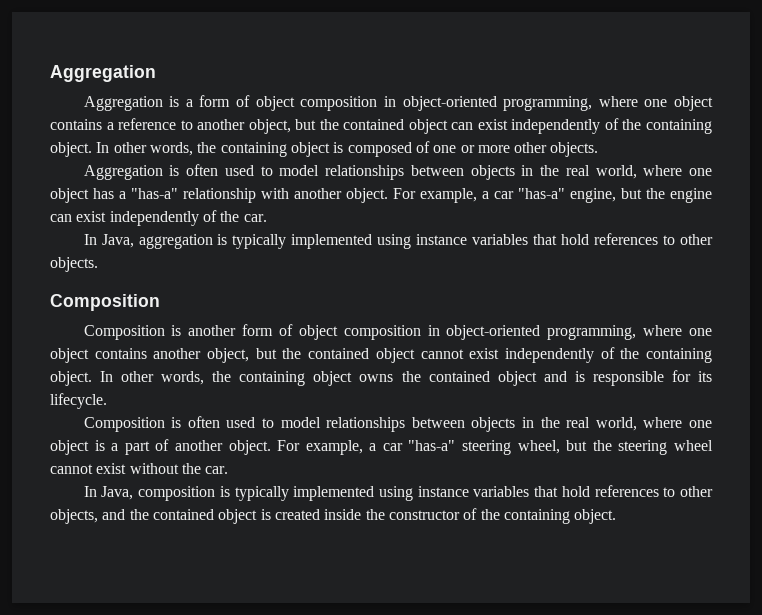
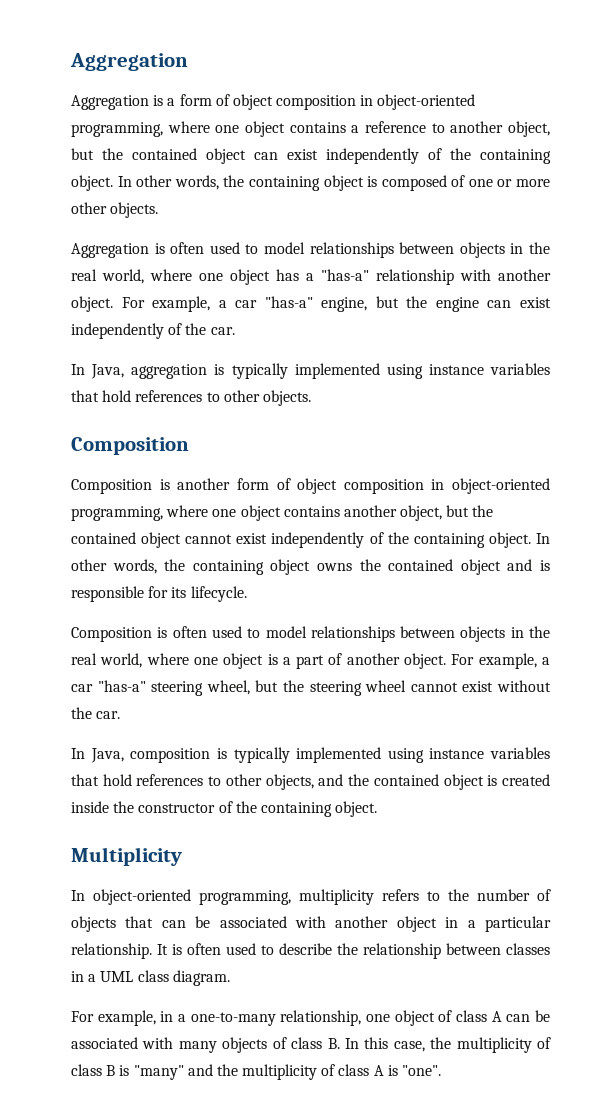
+ Multiplicity
+ In object-oriented programming, multiplicity refers to the number of objects that can be associated with another object in a particular relationship. It is often used to describe the relationship between classes in a UML class diagram.
+ For example, in a one-to-many relationship, one object of class A can be associated with many objects of class B. In this case, the multiplicity of class B is "many" and the multiplicity of class A is "one".

